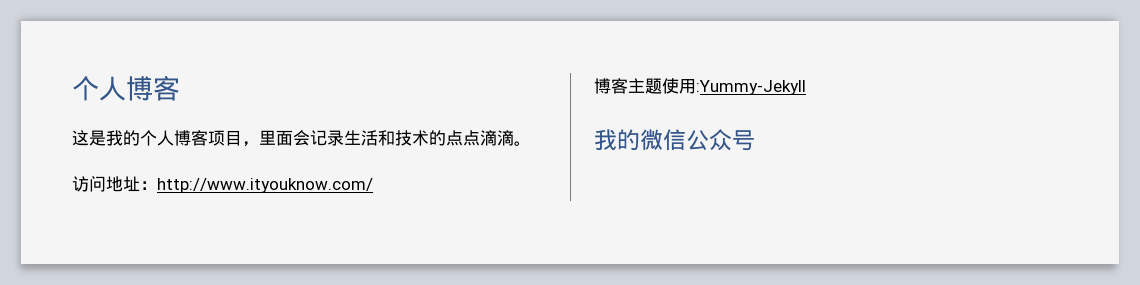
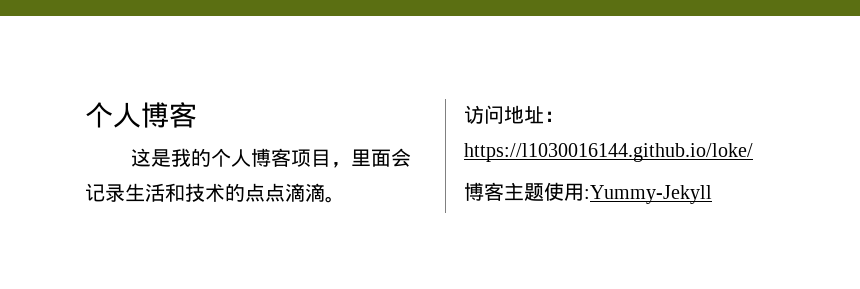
- 访问地址：http://www.ityouknow.com/
+ 访问地址：https://l1030016144.github.io/loke/
- 我的微信公众号

